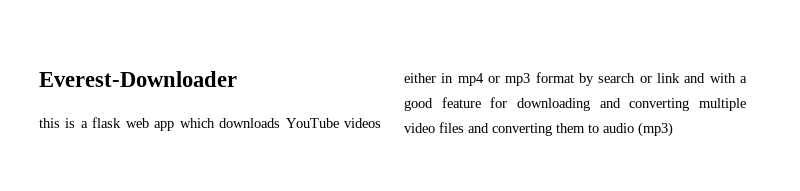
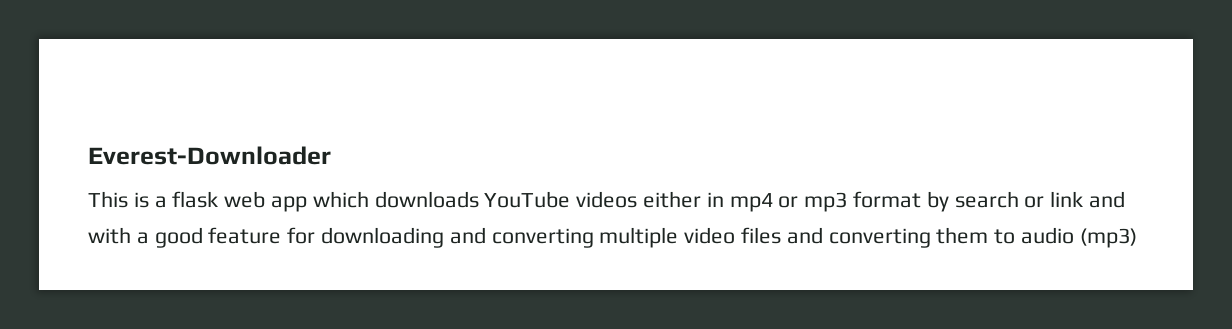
- this is a flask web app which downloads YouTube videos either in mp4 or mp3 format by search or link and with a good feature for downloading and converting multiple video files and converting them to audio (mp3)
+ This is a flask web app which downloads YouTube videos either in mp4 or mp3 format by search or link and with a good feature for downloading and converting multiple video files and converting them to audio (mp3)

